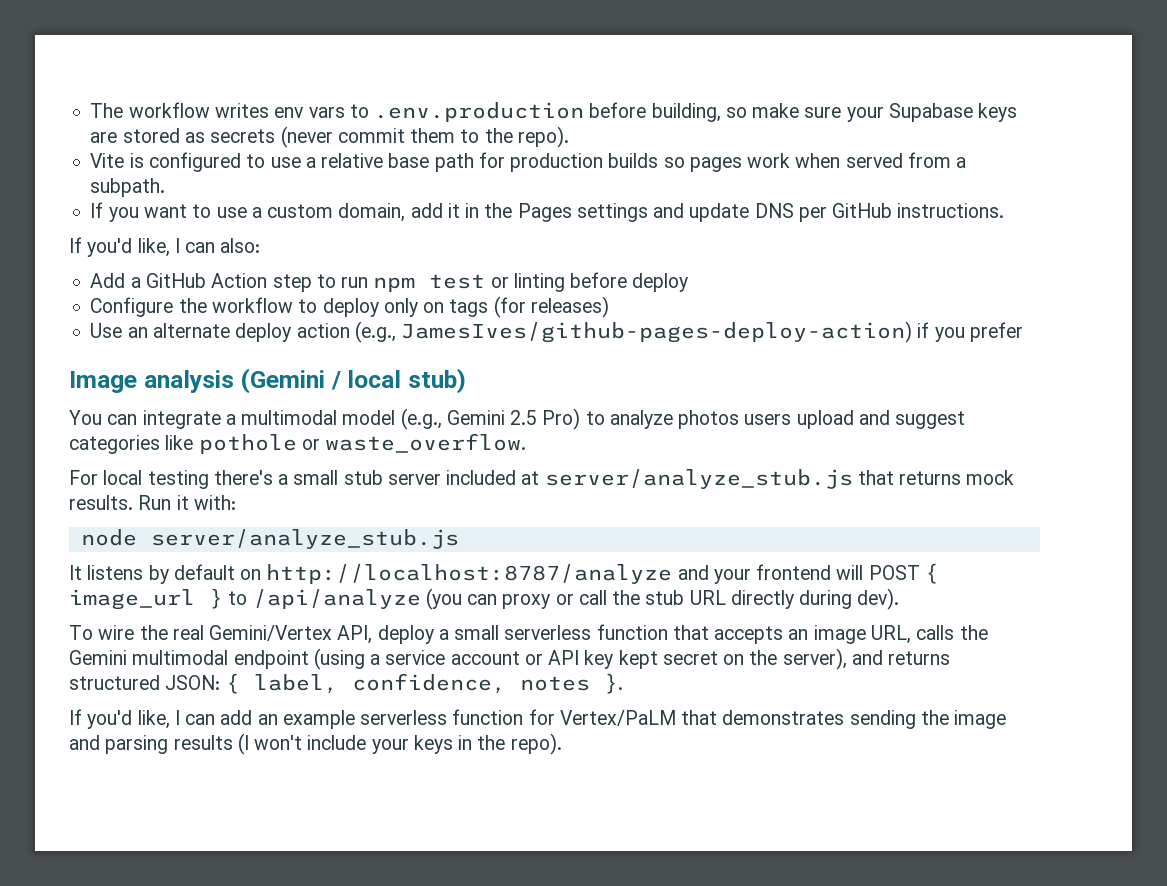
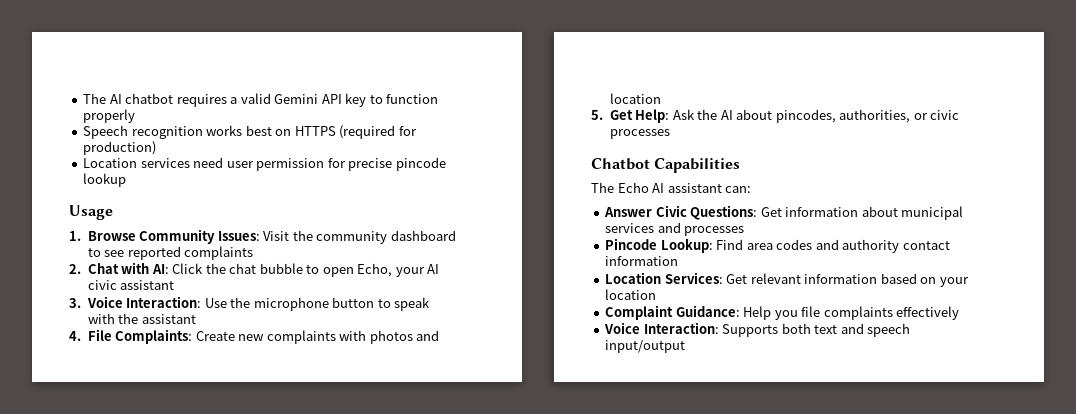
- The workflow writes env vars to .env.production before building, so make sure your Supabase keys are stored as secrets (never commit them to the repo).
- Vite is configured to use a relative base path for production builds so pages work when served from a subpath.
- If you want to use a custom domain, add it in the Pages settings and update DNS per GitHub instructions.
- If you'd like, I can also:
- Add a GitHub Action step to run npm test or linting before deploy
- Configure the workflow to deploy only on tags (for releases)
- Use an alternate deploy action (e.g., JamesIves/github-pages-deploy-action) if you prefer
- Image analysis (Gemini / local stub)
- You can integrate a multimodal model (e.g., Gemini 2.5 Pro) to analyze photos users upload and suggest categories like pothole or waste_overflow.
- For local testing there's a small stub server included at server/analyze_stub.js that returns mock results. Run it with:
- node server/analyze_stub.js
- It listens by default on http://localhost:8787/analyze and your frontend will POST { image_url } to /api/analyze (you can proxy or call the stub URL directly during dev).
- To wire the real Gemini/Vertex API, deploy a small serverless function that accepts an image URL, calls the Gemini multimodal endpoint (using a service account or API key kept secret on the server), and returns structured JSON: { label, confidence, notes }.
- If you'd like, I can add an example serverless function for Vertex/PaLM that demonstrates sending the image and parsing results (I won't include your keys in the repo).
+ The AI chatbot requires a valid Gemini API key to function properly
+ Speech recognition works best on HTTPS (required for production)
+ Location services need user permission for precise pincode lookup
+ Usage
+ 1. Browse Community Issues: Visit the community dashboard to see reported complaints
+ 2. Chat with AI: Click the chat bubble to open Echo, your AI civic assistant
+ 3. Voice Interaction: Use the microphone button to speak with the assistant
+ 4. File Complaints: Create new complaints with photos and location
+ 5. Get Help: Ask the AI about pincodes, authorities, or civic processes
+ Chatbot Capabilities
+ The Echo AI assistant can:
+ Answer Civic Questions: Get information about municipal services and processes
+ Pincode Lookup: Find area codes and authority contact information
+ Location Services: Get relevant information based on your location
+ Complaint Guidance: Help you file complaints effectively
+ Voice Interaction: Supports both text and speech input/output

